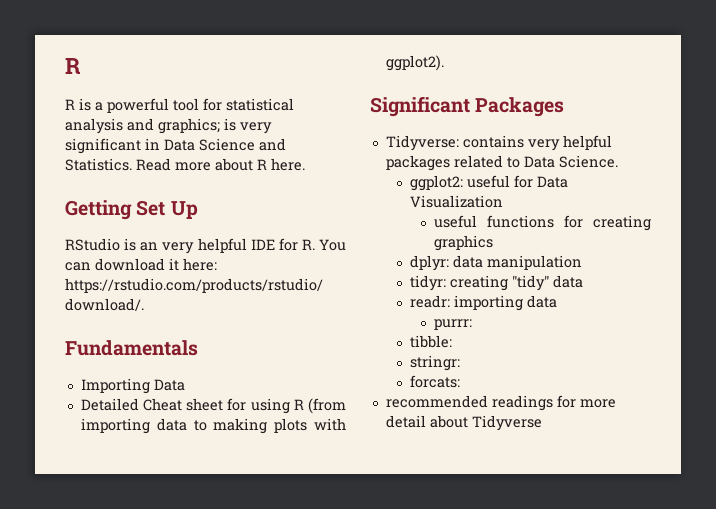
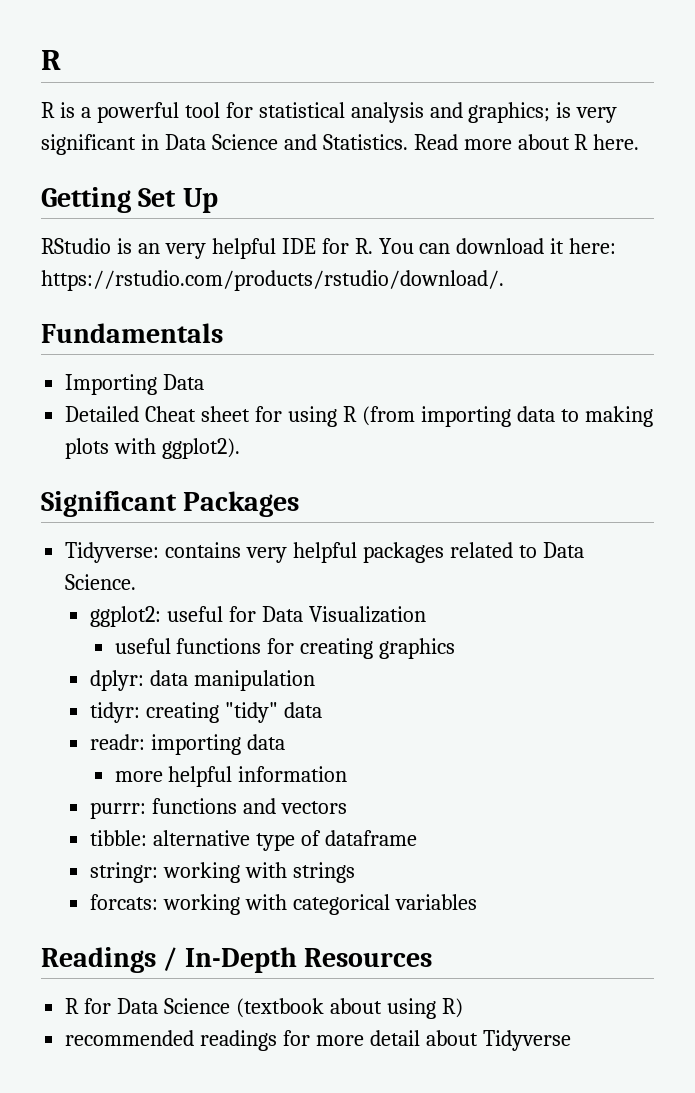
- purrr:
- tibble:
- stringr:
- forcats:
+ more helpful information
+ purrr: functions and vectors
+ tibble: alternative type of dataframe
+ stringr: working with strings
+ forcats: working with categorical variables
+ Readings / In-Depth Resources
+ R for Data Science (textbook about using R)

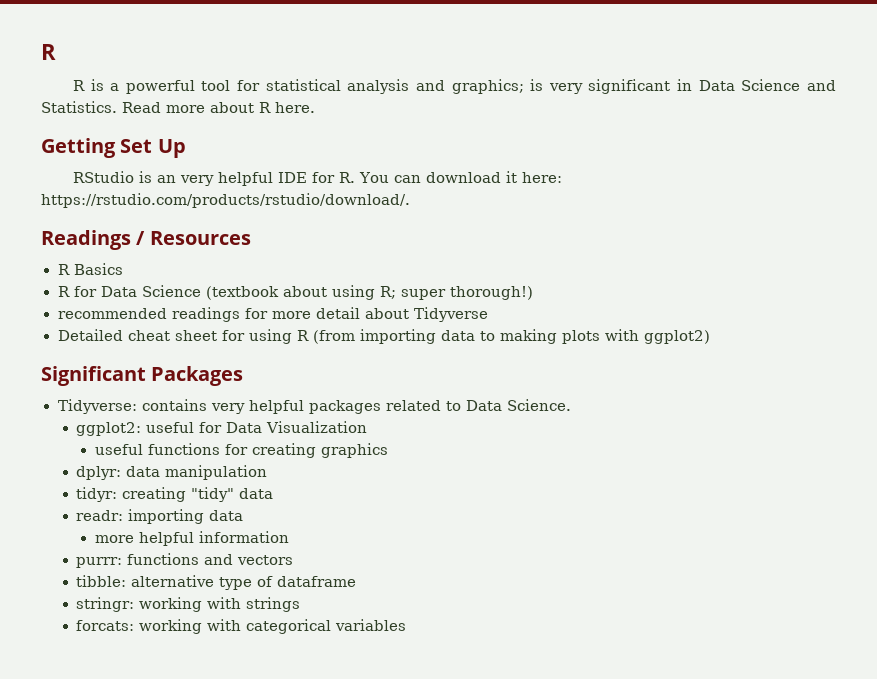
- Fundamentals
- Importing Data
+ Readings / Resources
+ R Basics
+ R for Data Science (textbook about using R; super thorough!)
+ recommended readings for more detail about Tidyverse
- Detailed Cheat sheet for using R (from importing data to making plots with ggplot2).
+ Detailed cheat sheet for using R (from importing data to making plots with ggplot2)
- Readings / In-Depth Resources
- R for Data Science (textbook about using R)
- recommended readings for more detail about Tidyverse

